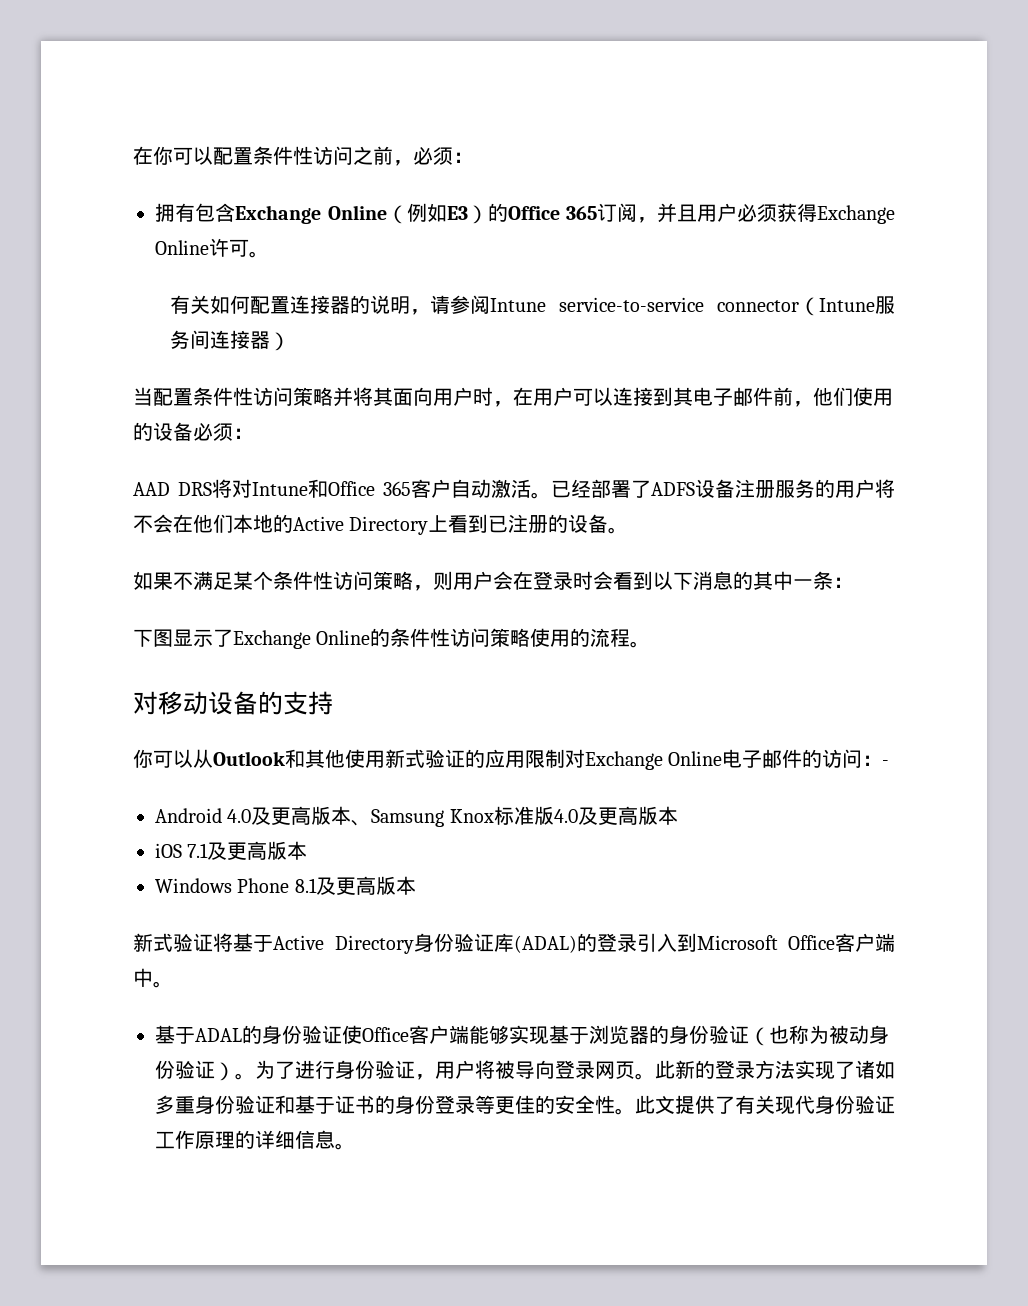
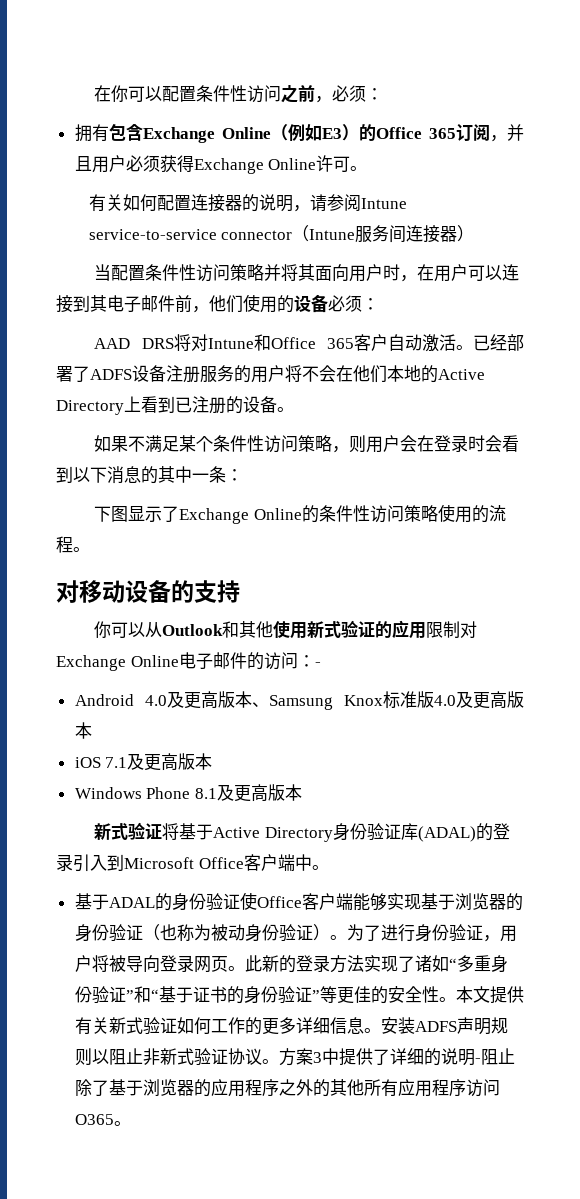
- 此新的登录方法实现了诸如多重身份验证和基于证书的身份登录等更佳的安全性。
+ 此新的登录方法实现了诸如“多重身份验证”和“基于证书的身份验证”等更佳的安全性。
- 此文提供了有关现代身份验证工作原理的详细信息。
+ 本文提供有关新式验证如何工作的更多详细信息。安装ADFS声明规则以阻止非新式验证协议。方案3中提供了详细的说明-阻止除了基于浏览器的应用程序之外的其他所有应用程序访问O365。

